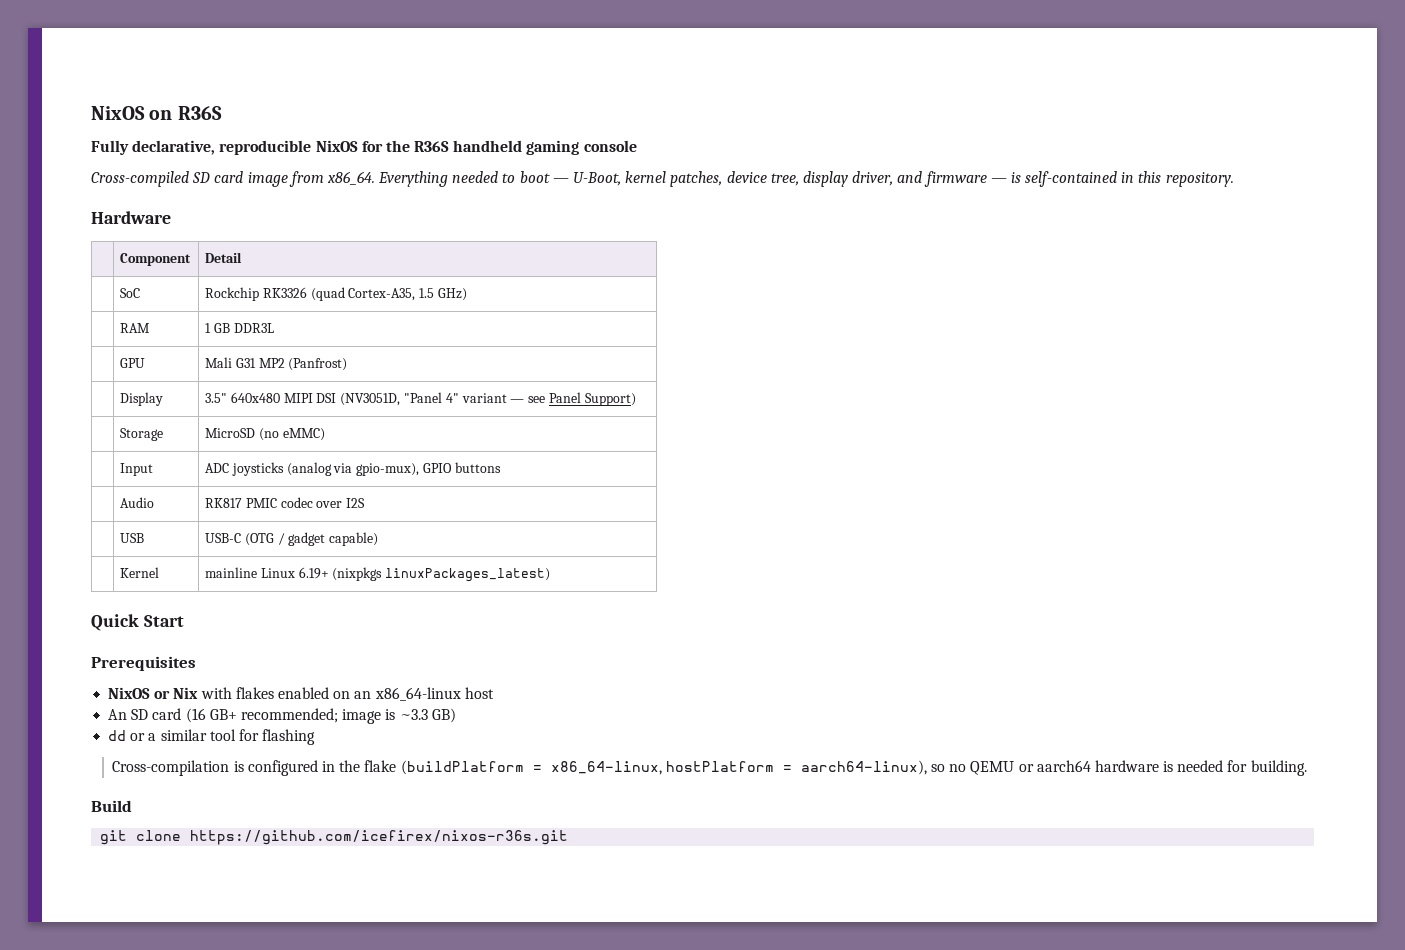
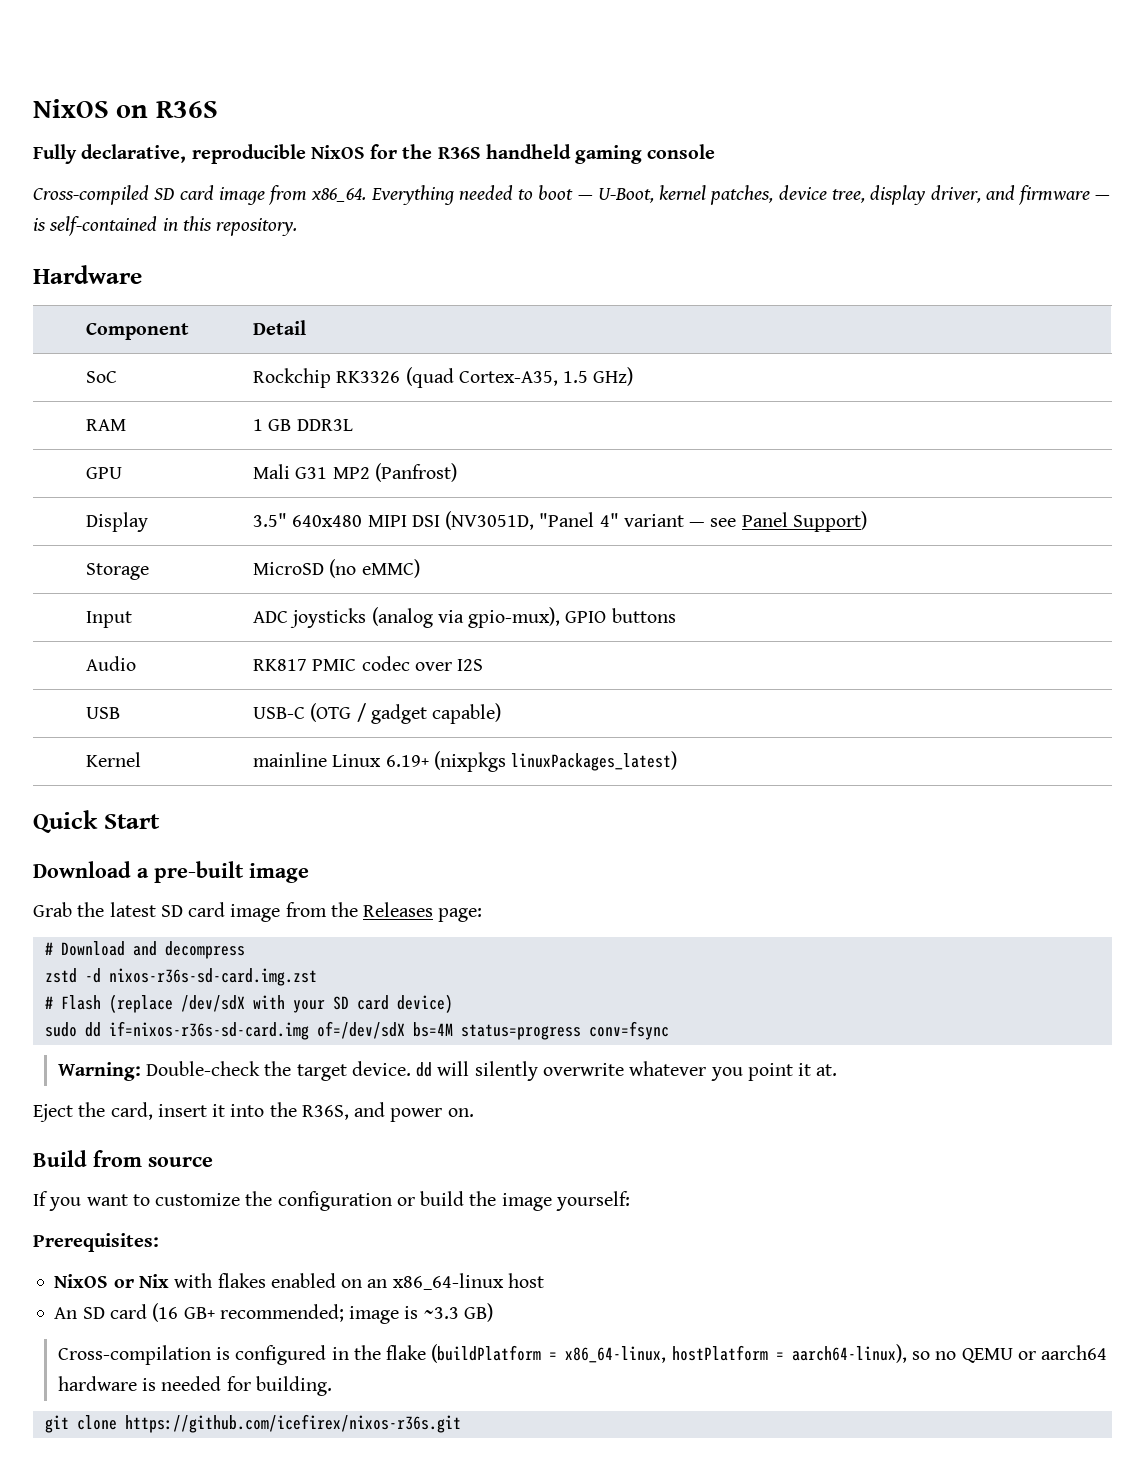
- Prerequisites
+ Download a pre-built image
+ Grab the latest SD card image from the Releases page:
+ # Download and decompress
+ zstd -d nixos-r36s-sd-card.img.zst
+ # Flash (replace /dev/sdX with your SD card device)
+ sudo dd if=nixos-r36s-sd-card.img of=/dev/sdX bs=4M status=progress conv=fsync
+ Warning: Double-check the target device. dd will silently overwrite whatever you point it at.
+ Eject the card, insert it into the R36S, and power on.
+ Build from source
+ If you want to customize the configuration or build the image yourself:
+ Prerequisites:
- dd or a similar tool for flashing
- Build

